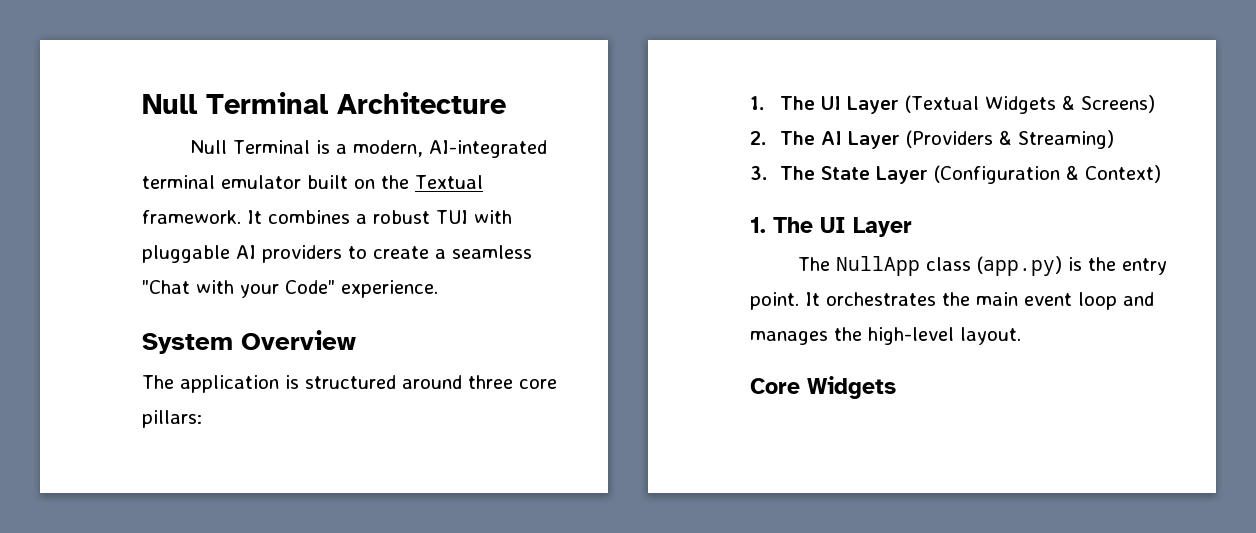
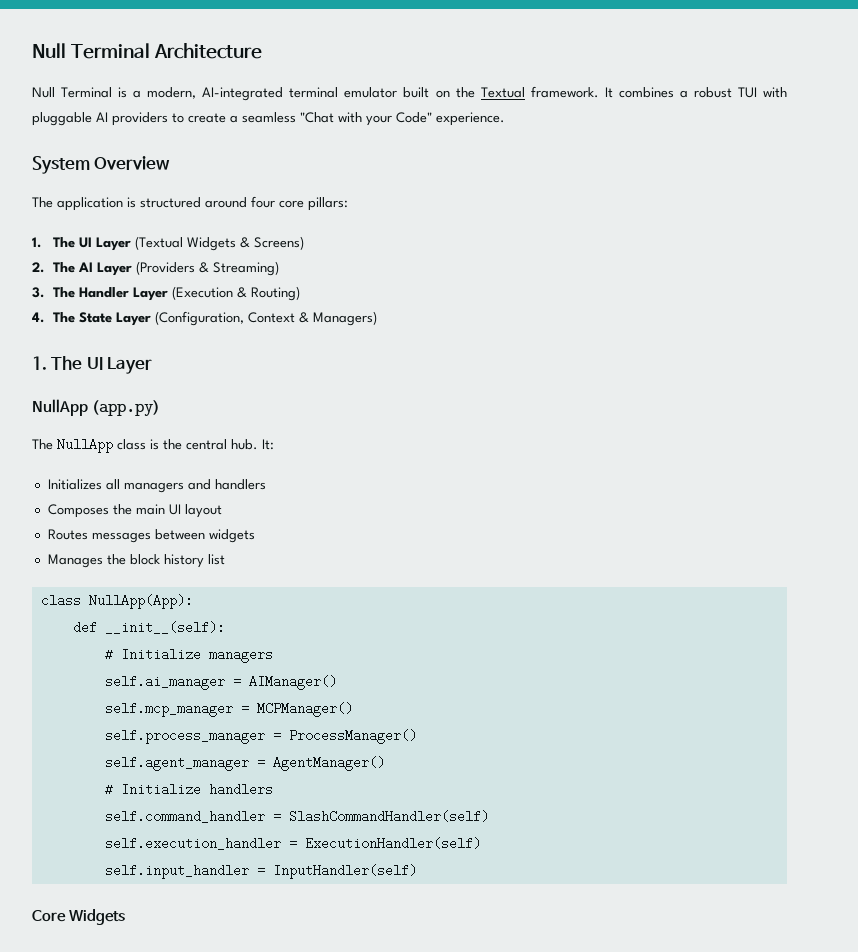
- The application is structured around three core pillars:
+ The application is structured around four core pillars:
- 3. The State Layer (Configuration & Context)
+ 3. The Handler Layer (Execution & Routing)
+ 4. The State Layer (Configuration, Context & Managers)
  1. The UI Layer
+ NullApp (app.py)
- The NullApp class (app.py) is the entry point. It orchestrates the main event loop and manages the high-level layout.
+ The NullApp class is the central hub. It:
+ Initializes all managers and handlers
+ Composes the main UI layout
+ Routes messages between widgets
+ Manages the block history list
+ class NullApp(App):
+ def __init__(self):
+ # Initialize managers
+ self.ai_manager = AIManager()
+ self.mcp_manager = MCPManager()
+ self.process_manager = ProcessManager()
+ self.agent_manager = AgentManager()
+ # Initialize handlers
+ self.command_handler = SlashCommandHandler(self)
+ self.execution_handler = ExecutionHandler(self)
+ self.input_handler = InputHandler(self)

